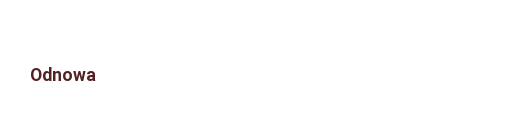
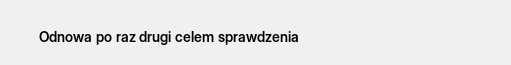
- Odnowa
+ Odnowa po raz drugi celem sprawdzenia

